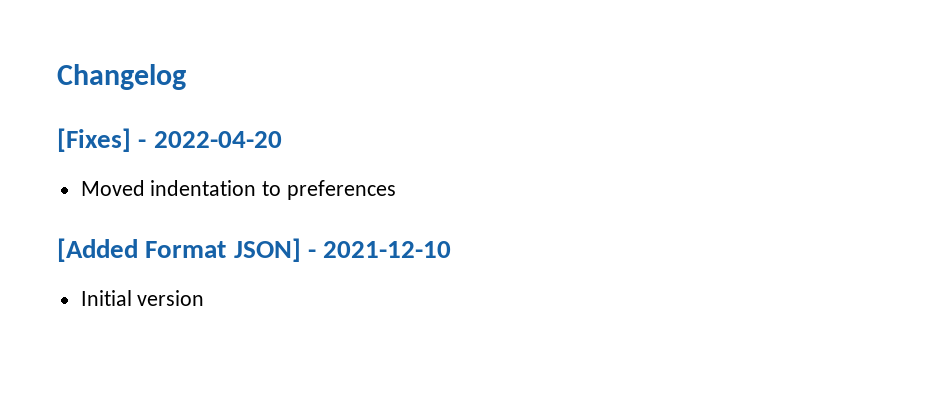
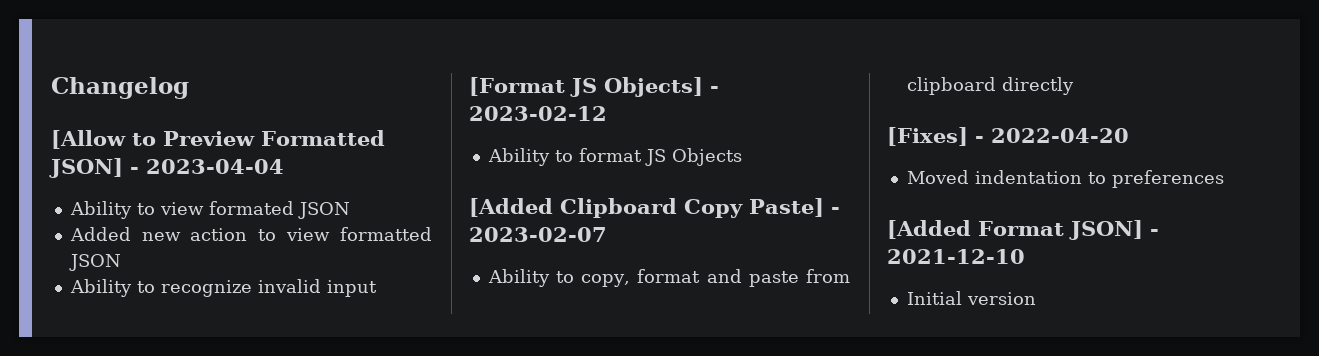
+ [Allow to Preview Formatted JSON] - 2023-04-04
+ Ability to view formated JSON
+ Added new action to view formatted JSON
+ Ability to recognize invalid input
+ [Format JS Objects] - 2023-02-12
+ Ability to format JS Objects
+ [Added Clipboard Copy Paste] - 2023-02-07
+ Ability to copy, format and paste from clipboard directly

